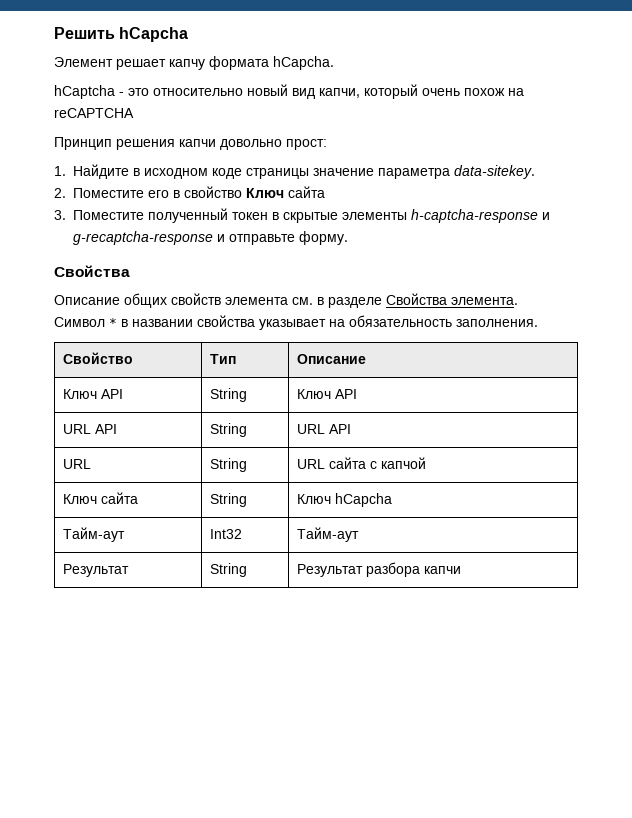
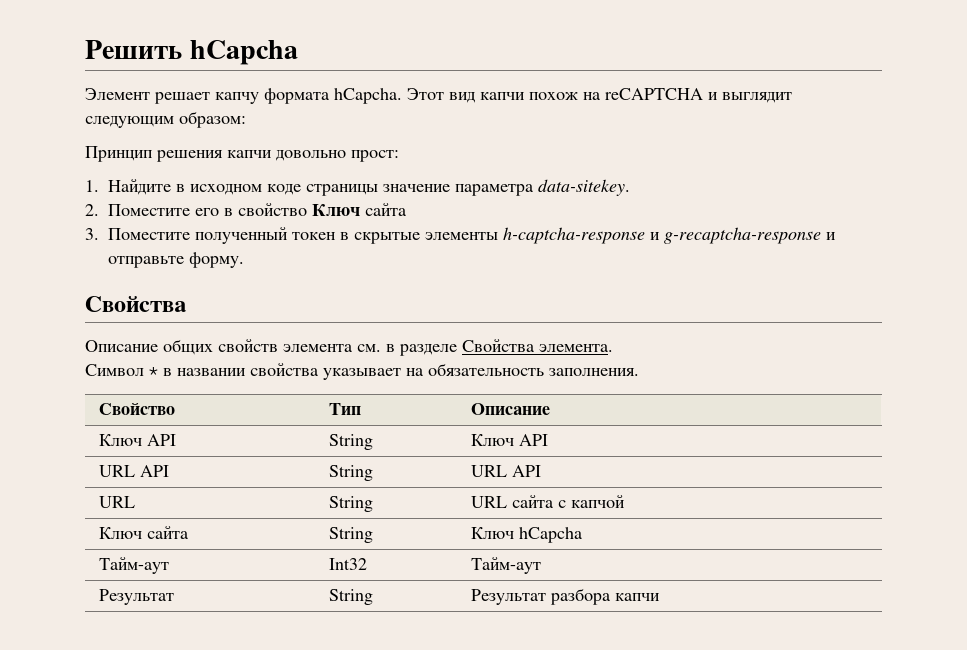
- Элемент решает капчу формата hCapcha.
- hCaptcha - это относительно новый вид капчи, который очень похож на reCAPTCHA
+ Элемент решает капчу формата hCapcha. Этот вид капчи похож на reCAPTCHA и выглядит следующим образом:

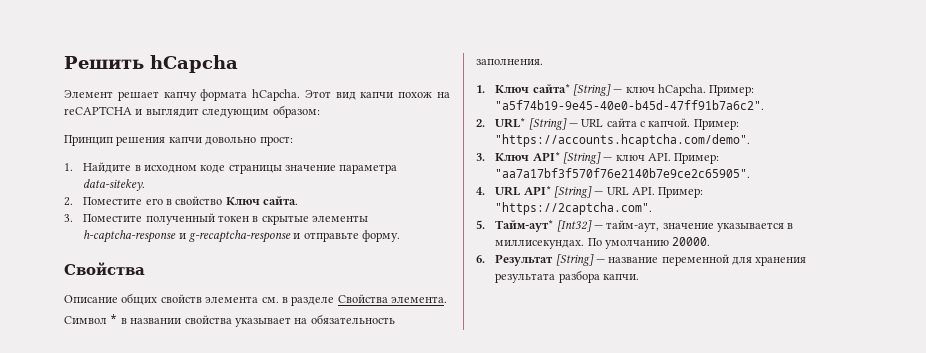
- 2. Поместите его в свойство Ключ сайта
+ 2. Поместите его в свойство Ключ сайта.
- Свойство | Тип | Описание
- Ключ API | String | Ключ API
- URL API | String | URL API
- URL | String | URL сайта с капчой
- Ключ сайта | String | Ключ hCapcha
- Тайм-аут | Int32 | Тайм-аут
- Результат | String | Результат разбора капчи
+ 1. Ключ сайта* [String] — ключ hCapcha. Пример: "a5f74b19-9e45-40e0-b45d-47ff91b7a6c2".
+ 2. URL* [String] — URL сайта с капчой. Пример: "https://accounts.hcaptcha.com/demo".
+ 3. Ключ API* [String] — ключ API. Пример: "aa7a17bf3f570f76e2140b7e9ce2c65905".
+ 4. URL API* [String] — URL API. Пример: "https://2captcha.com".
+ 5. Тайм-аут* [Int32] — тайм-аут, значение указывается в миллисекундах. По умолчанию 20000.
+ 6. Результат [String] — название переменной для хранения результата разбора капчи.

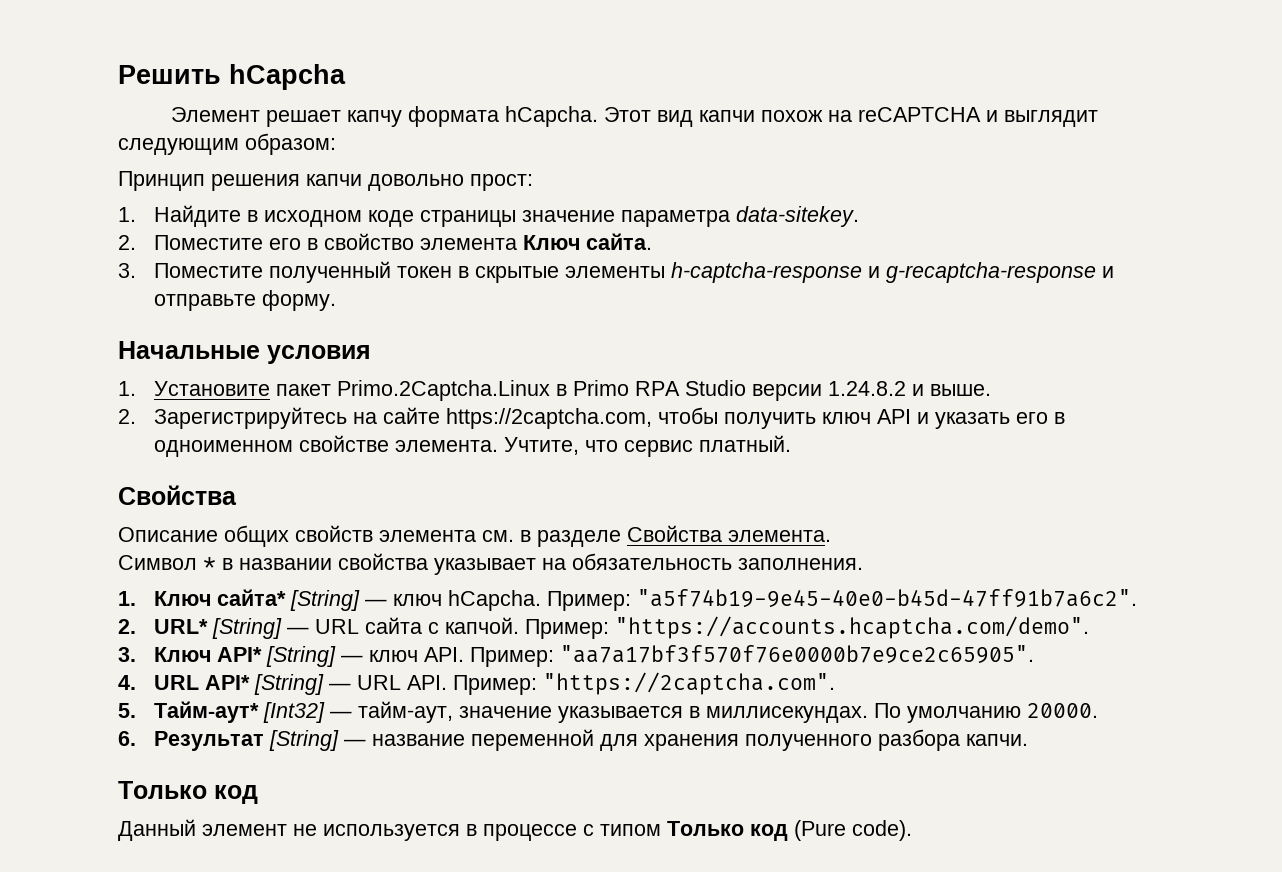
- 2. Поместите его в свойство Ключ сайта.
+ 2. Поместите его в свойство элемента Ключ сайта.
+ Начальные условия
+ 1. Установите пакет Primo.2Captcha.Linux в Primo RPA Studio версии 1.24.8.2 и выше.
+ 2. Зарегистрируйтесь на сайте https://2captcha.com, чтобы получить ключ API и указать его в одноименном свойстве элемента. Учтите, что сервис платный.
- 3. Ключ API* [String] — ключ API. Пример: "aa7a17bf3f570f76e2140b7e9ce2c65905".
+ 3. Ключ API* [String] — ключ API. Пример: "aa7a17bf3f570f76e0000b7e9ce2c65905".
- 6. Результат [String] — название переменной для хранения результата разбора капчи.
+ 6. Результат [String] — название переменной для хранения полученного разбора капчи.
+ Только код
+ Данный элемент не используется в процессе с типом Только код (Pure code).

